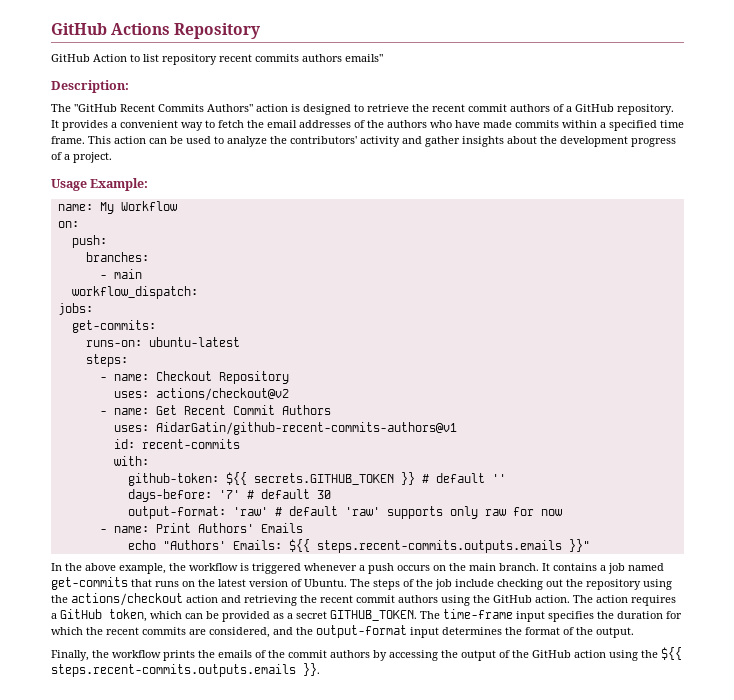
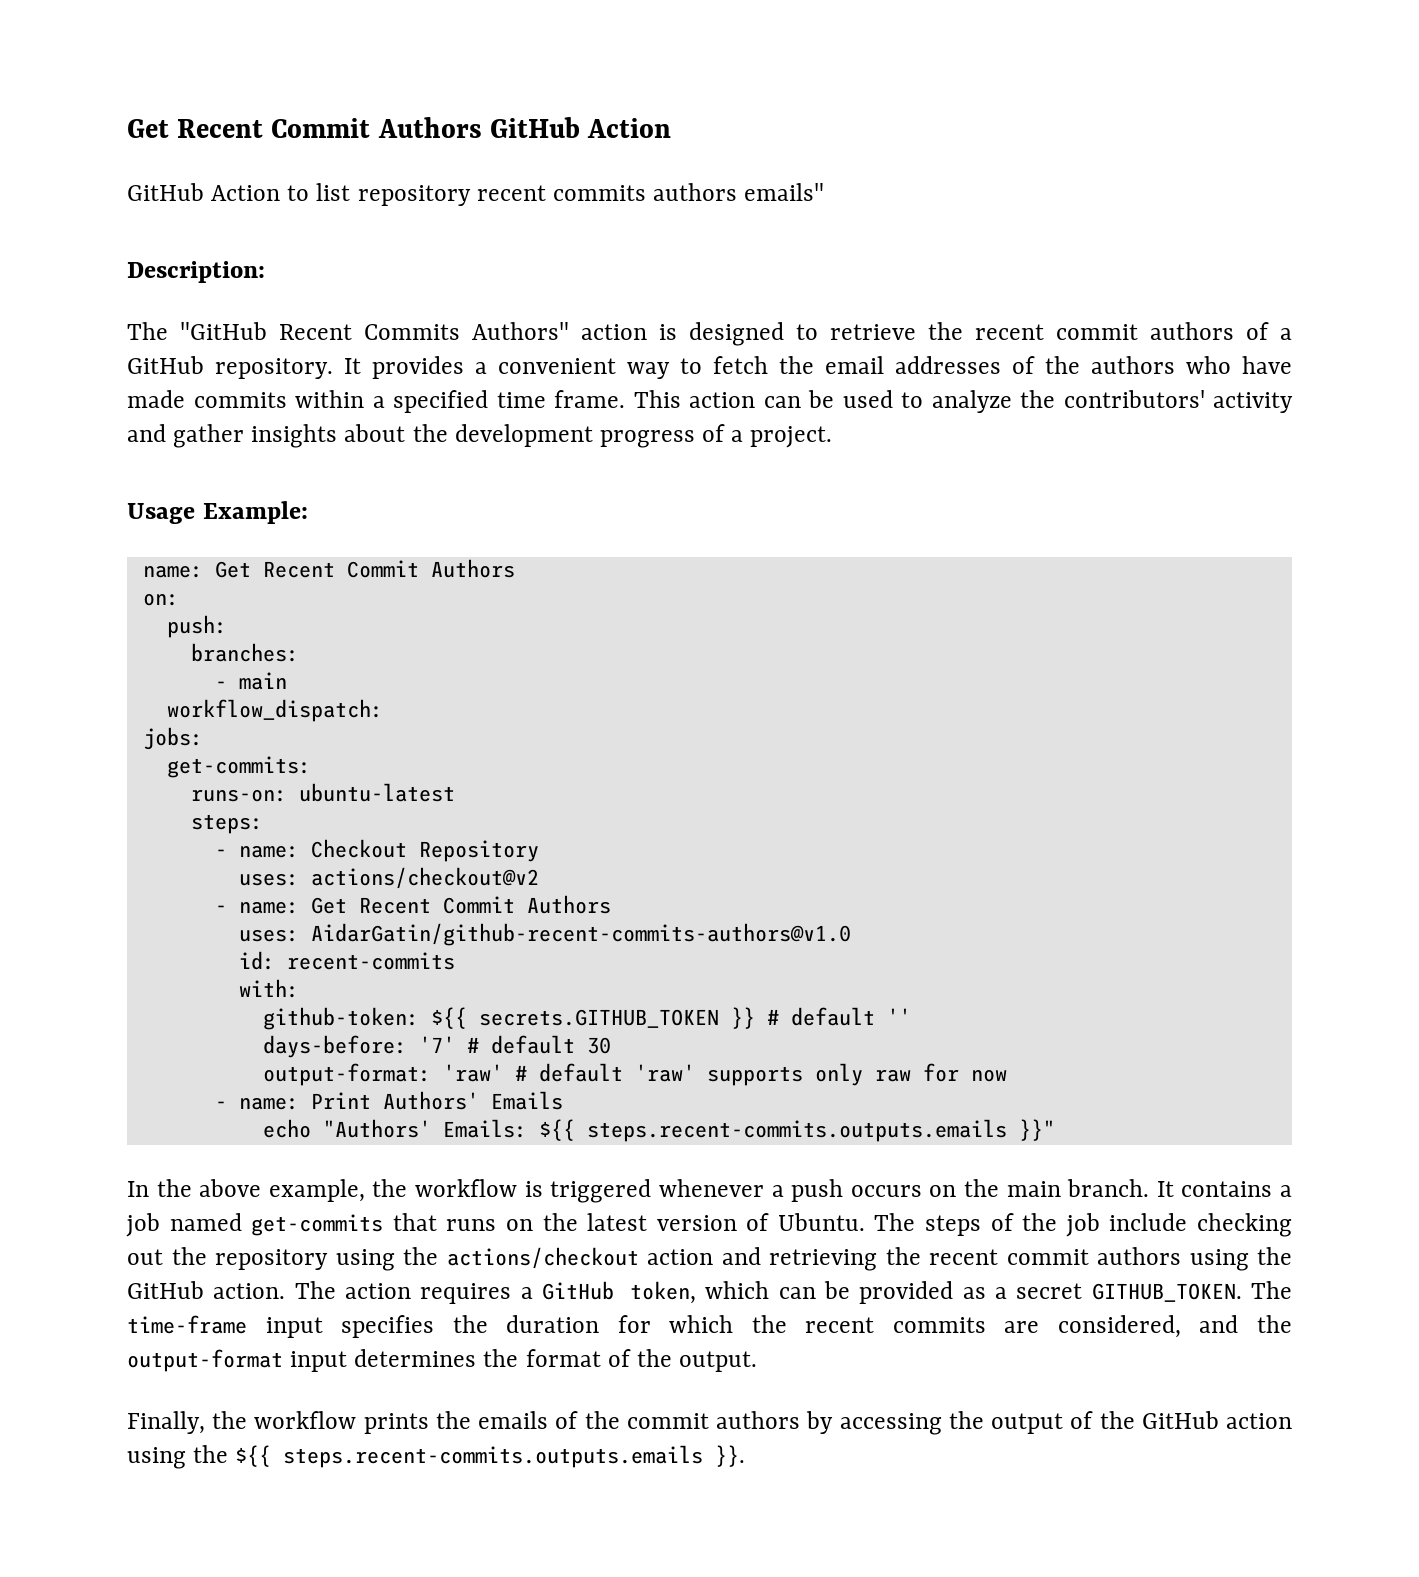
- GitHub Actions Repository
+ Get Recent Commit Authors GitHub Action
  Usage Example:
- name: My Workflow
+ name: Get Recent Commit Authors
- uses: AidarGatin/github-recent-commits-authors@v1
+ uses: AidarGatin/github-recent-commits-authors@v1.0

